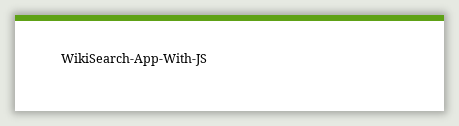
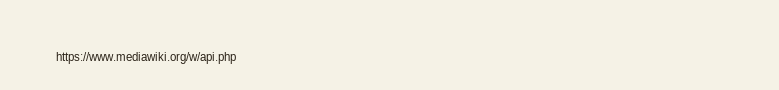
- WikiSearch-App-With-JS
+ https://www.mediawiki.org/w/api.php

